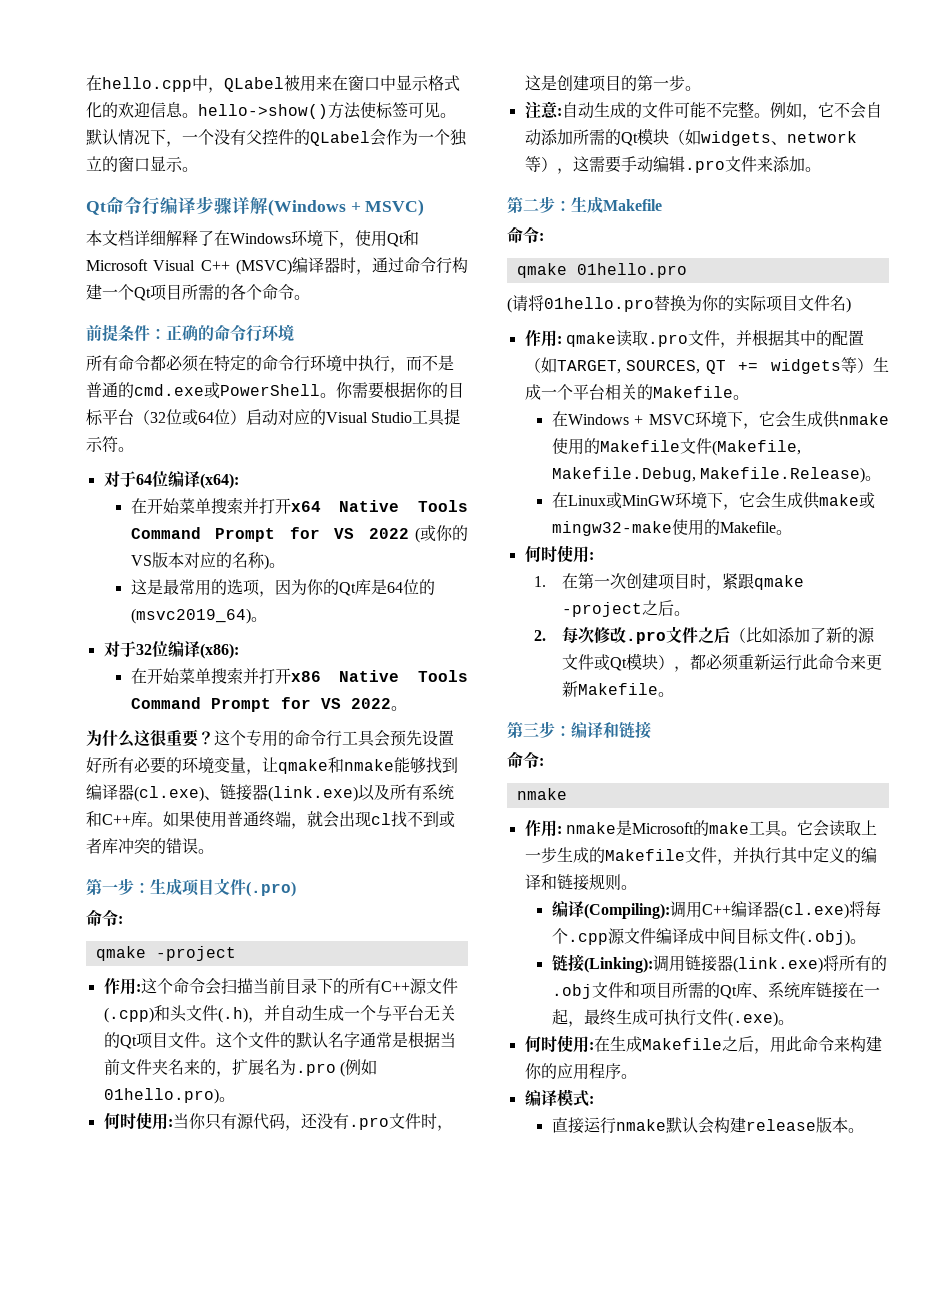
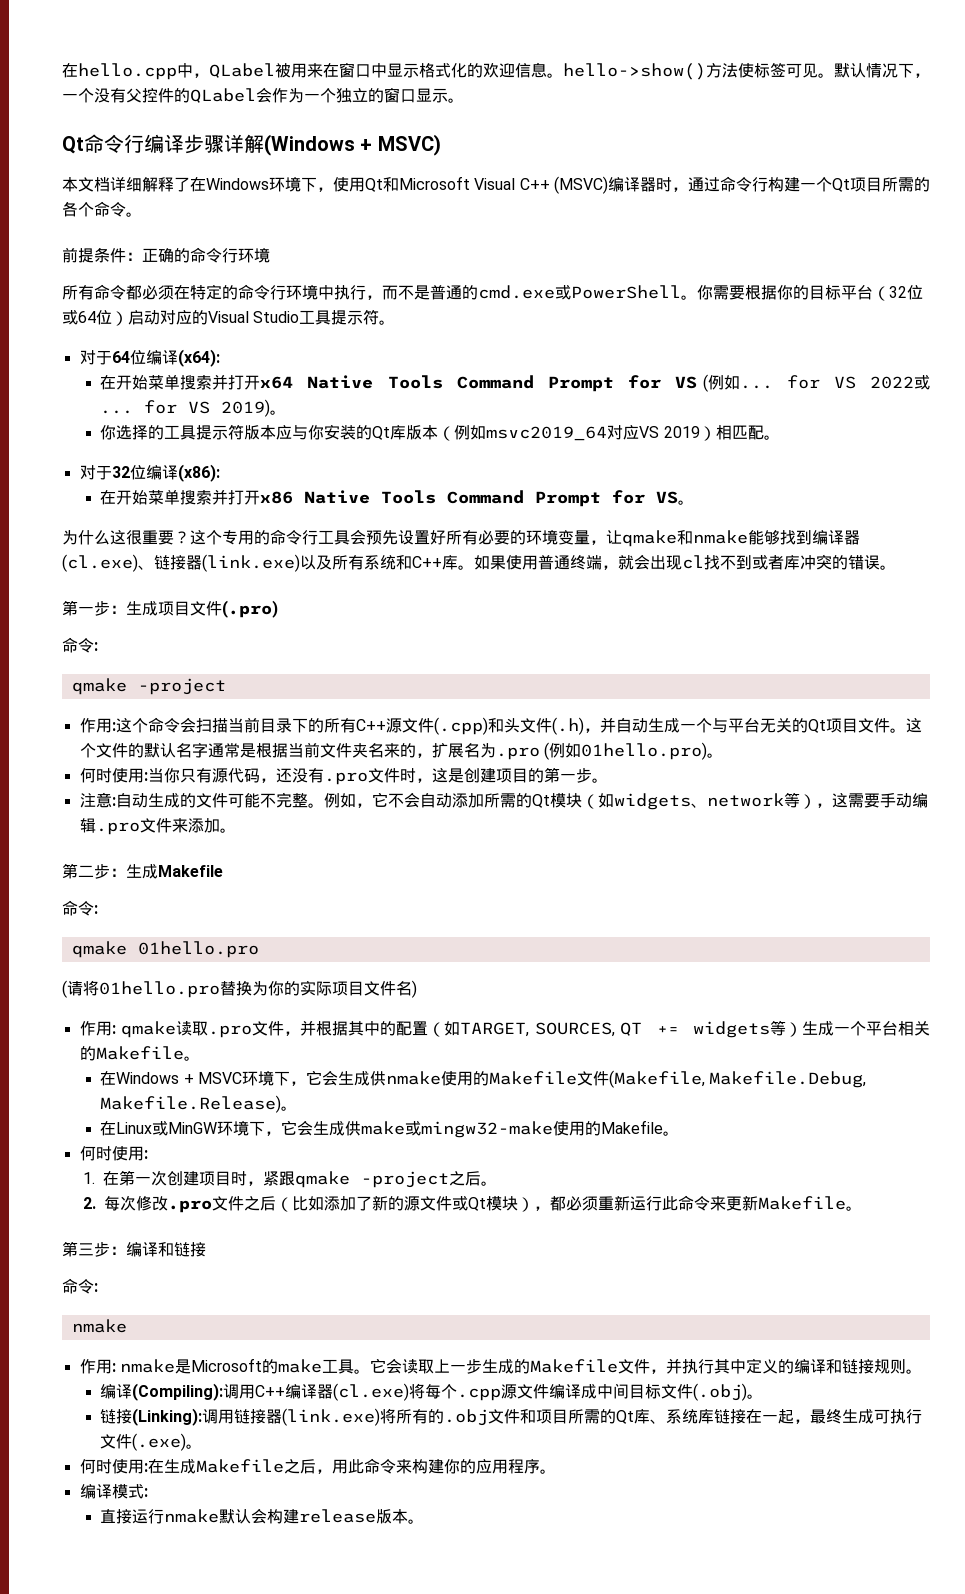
- 在开始菜单搜索并打开x64 Native Tools Command Prompt for VS 2022 (或你的VS版本对应的名称)。
- 这是最常用的选项，因为你的Qt库是64位的(msvc2019_64)。
+ 在开始菜单搜索并打开x64 Native Tools Command Prompt for VS (例如... for VS 2022或... for VS 2019)。
+ 你选择的工具提示符版本应与你安装的Qt库版本（例如msvc2019_64对应VS 2019）相匹配。
- 在开始菜单搜索并打开x86 Native Tools Command Prompt for VS 2022。
+ 在开始菜单搜索并打开x86 Native Tools Command Prompt for VS。

